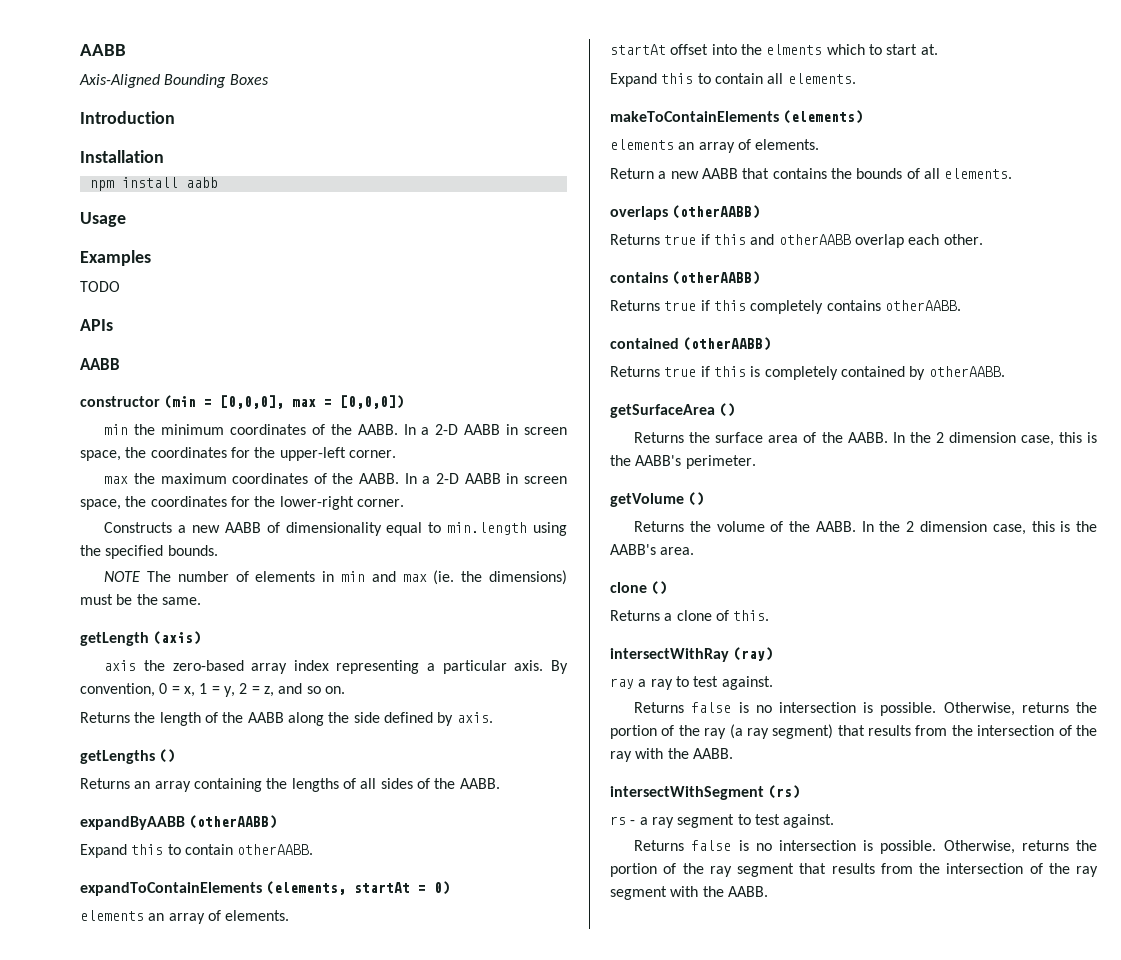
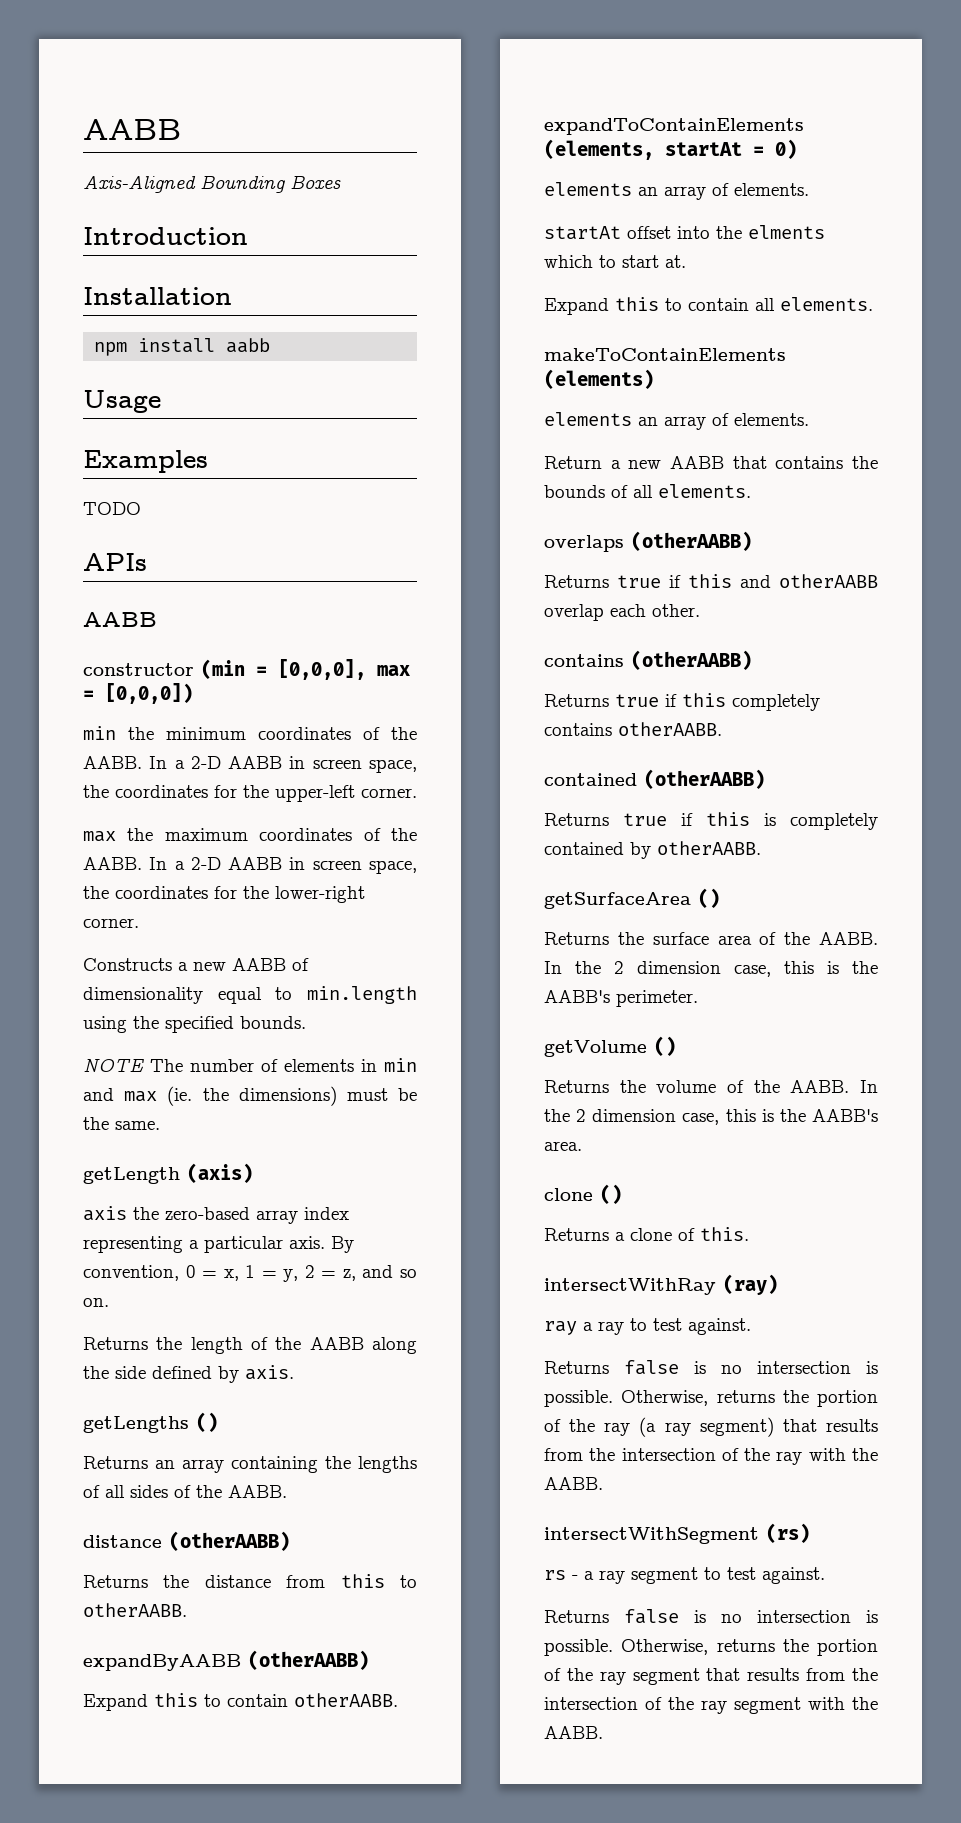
+ distance (otherAABB)
+ Returns the distance from this to otherAABB.

